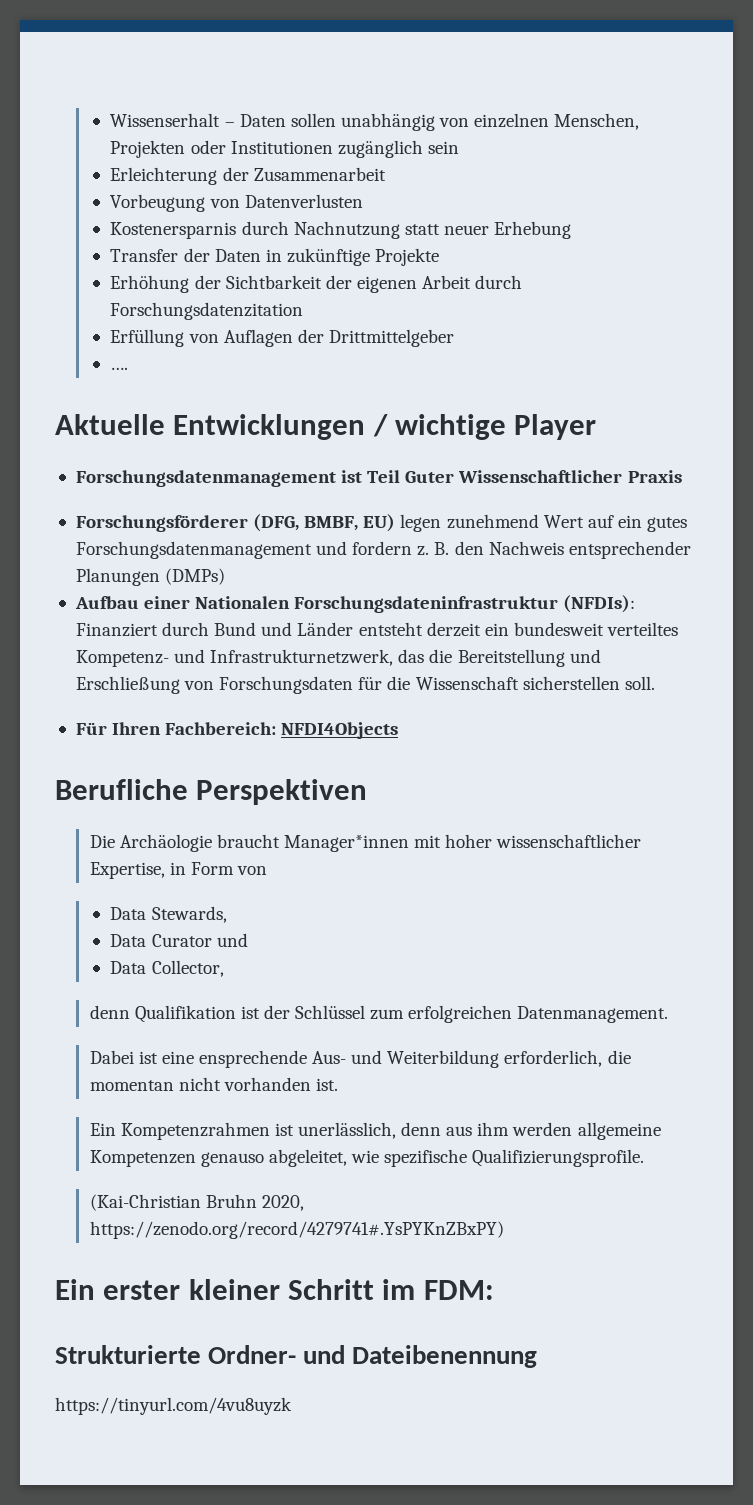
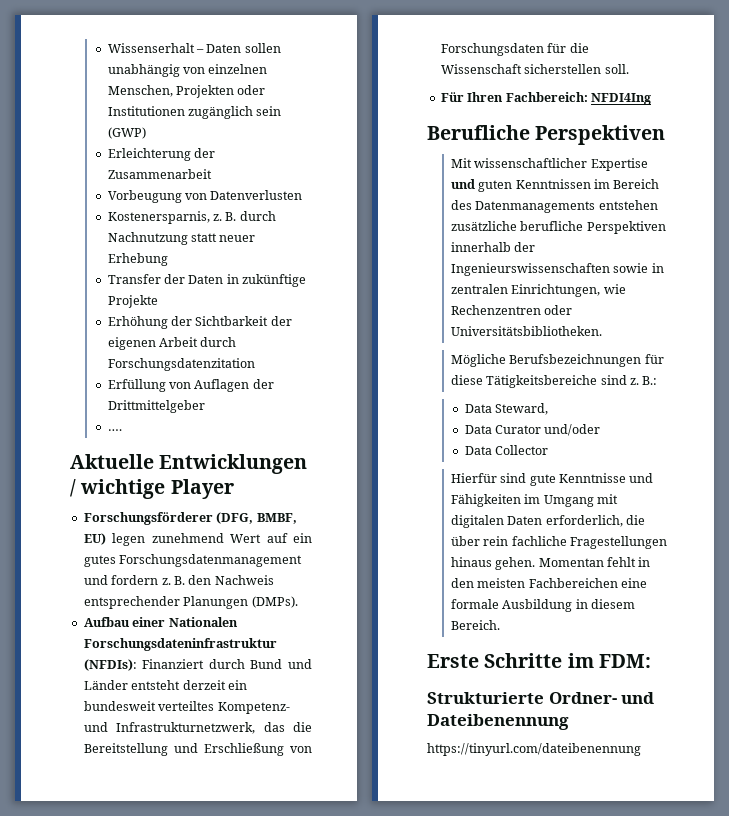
- Wissenserhalt – Daten sollen unabhängig von einzelnen Menschen, Projekten oder Institutionen zugänglich sein
+ Wissenserhalt – Daten sollen unabhängig von einzelnen Menschen, Projekten oder Institutionen zugänglich sein (GWP)
- Kostenersparnis durch Nachnutzung statt neuer Erhebung
+ Kostenersparnis, z. B. durch Nachnutzung statt neuer Erhebung
- Forschungsdatenmanagement ist Teil Guter Wissenschaftlicher Praxis
- B. den Nachweis entsprechender Planungen (DMPs)
+ B. den Nachweis entsprechender Planungen (DMPs).
- Für Ihren Fachbereich: NFDI4Objects
+ Für Ihren Fachbereich: NFDI4Ing
- Die Archäologie braucht Manager*innen mit hoher wissenschaftlicher Expertise, in Form von
- Data Stewards,
+ Mit wissenschaftlicher Expertise und guten Kenntnissen im Bereich des Datenmanagements entstehen zusätzliche berufliche Perspektiven innerhalb der Ingenieurswissenschaften sowie in zentralen Einrichtungen, wie Rechenzentren oder Universitätsbibliotheken.
+ Mögliche Berufsbezeichnungen für diese Tätigkeitsbereiche sind z. B.:
+ Data Steward,
- Data Curator und
- Data Collector,
- denn Qualifikation ist der Schlüssel zum erfolgreichen Datenmanagement.
- Dabei ist eine ensprechende Aus- und Weiterbildung erforderlich, die momentan nicht vorhanden ist.
- Ein Kompetenzrahmen ist unerlässlich, denn aus ihm werden allgemeine Kompetenzen genauso abgeleitet, wie spezifische Qualifizierungsprofile.
- (Kai-Christian Bruhn 2020, https://zenodo.org/record/4279741#.YsPYKnZBxPY)
- Ein erster kleiner Schritt im FDM:
+ Data Curator und/oder
+ Data Collector
+ Hierfür sind gute Kenntnisse und Fähigkeiten im Umgang mit digitalen Daten erforderlich, die über rein fachliche Fragestellungen hinaus gehen. Momentan fehlt in den meisten Fachbereichen eine formale Ausbildung in diesem Bereich.
+ Erste Schritte im FDM:
- https://tinyurl.com/4vu8uyzk
+ https://tinyurl.com/dateibenennung

